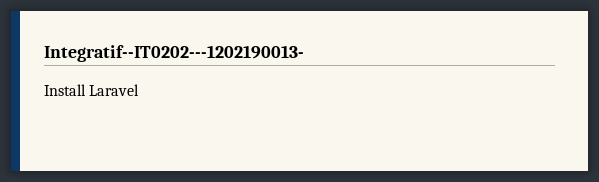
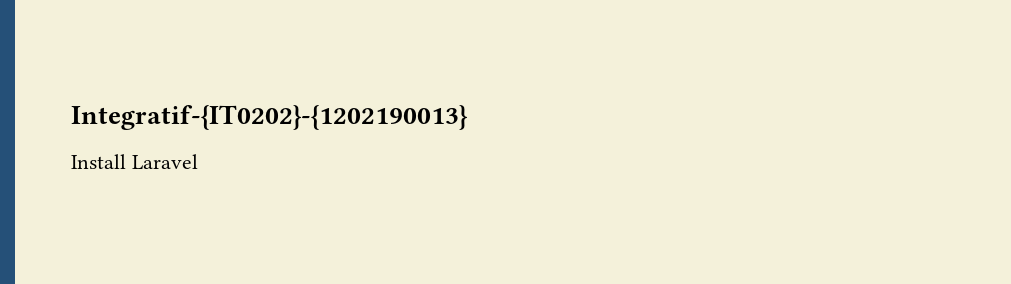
- Integratif--IT0202---1202190013-
+ Integratif-{IT0202}-{1202190013}

